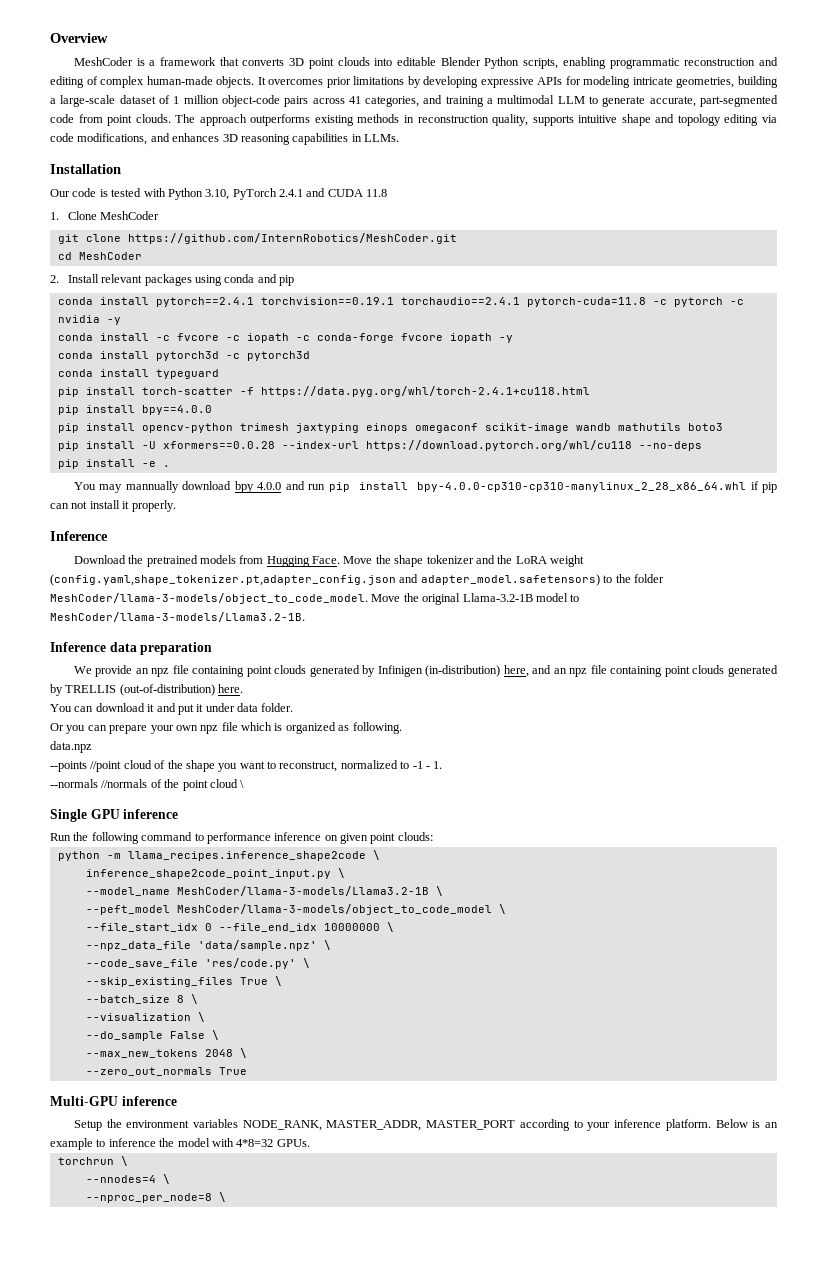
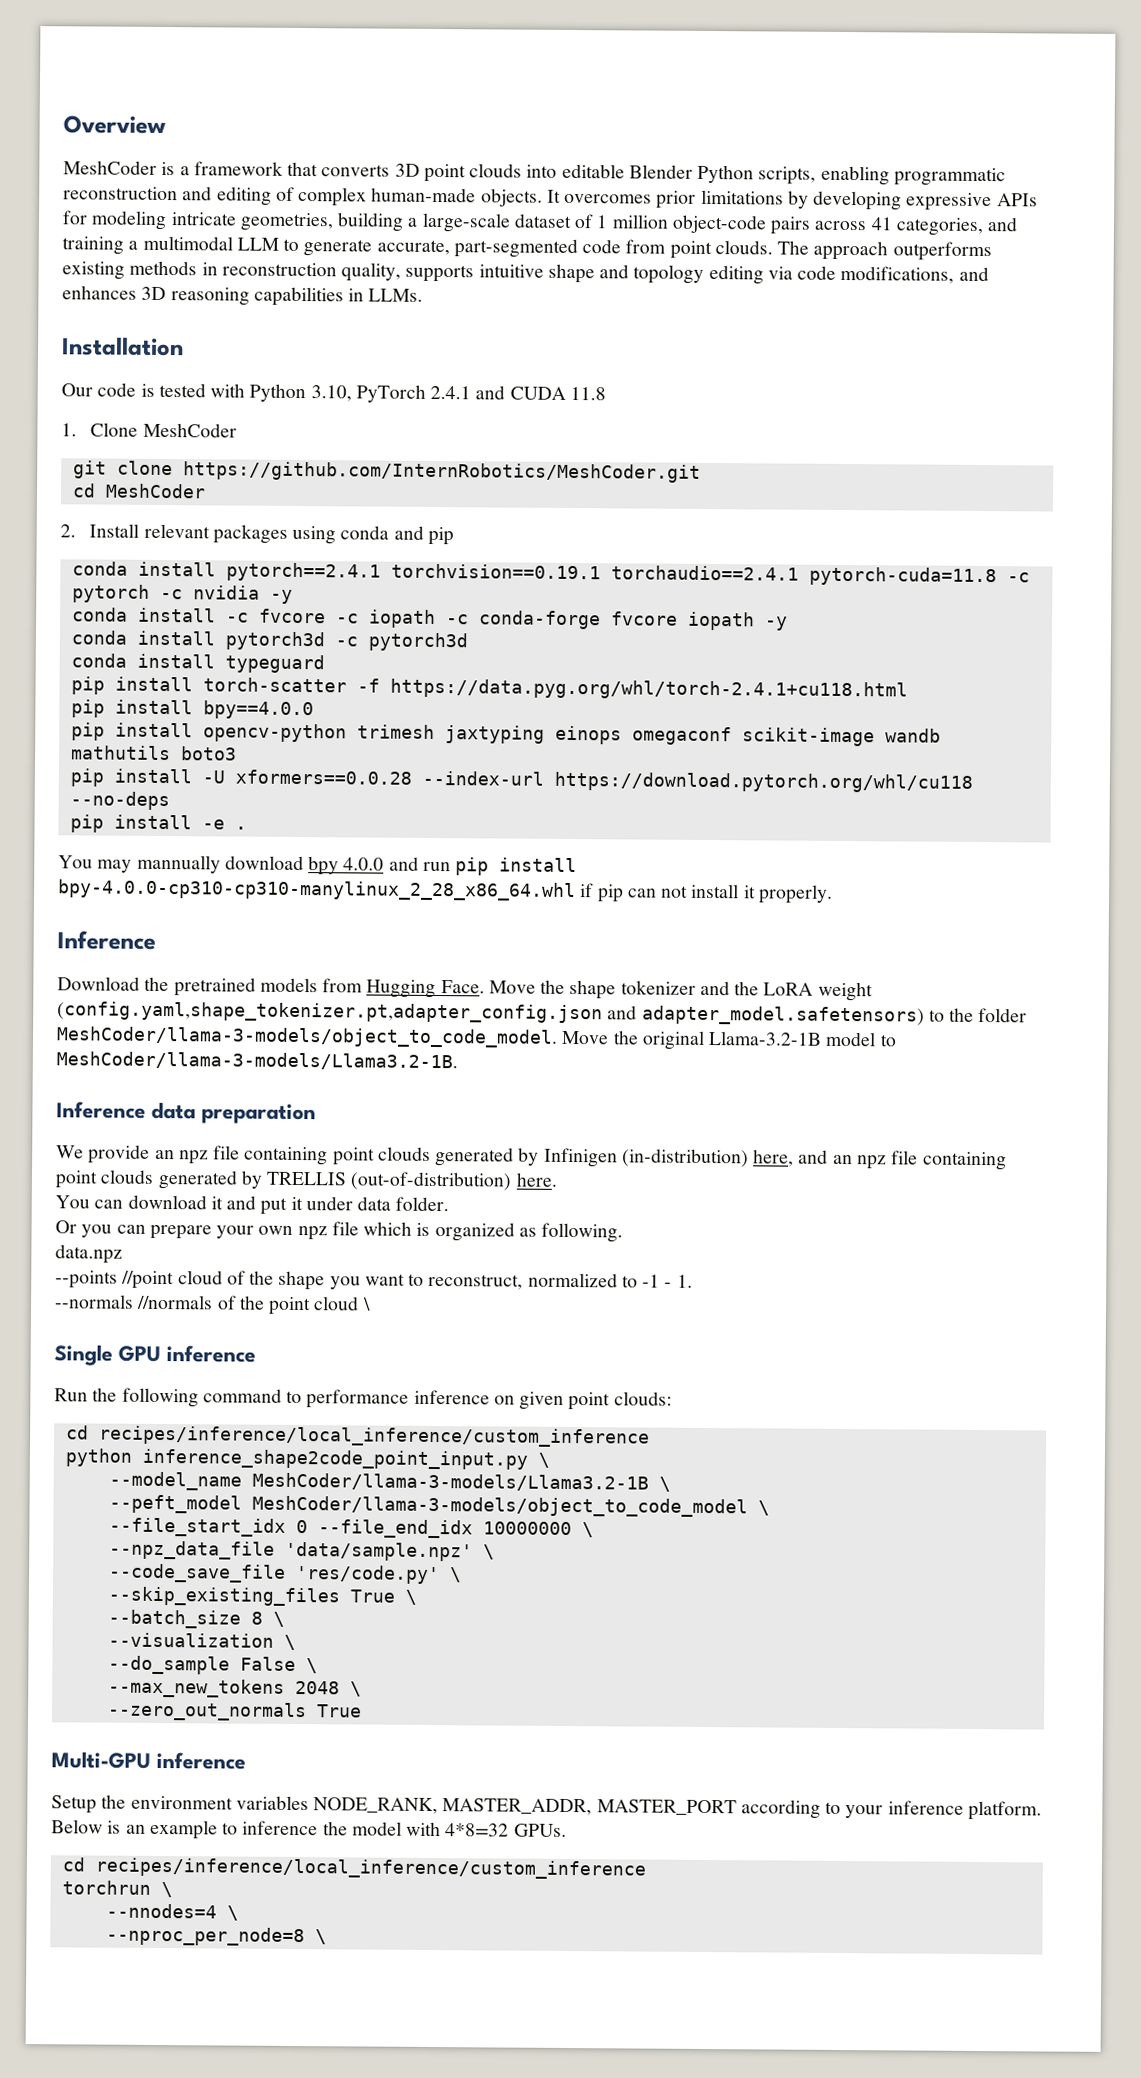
  Run the following command to performance inference on given point clouds:
+ cd recipes/inference/local_inference/custom_inference
- python -m llama_recipes.inference_shape2code \
- inference_shape2code_point_input.py \
+ python inference_shape2code_point_input.py \
  Below is an example to inference the model with 4*8=32 GPUs.
+ cd recipes/inference/local_inference/custom_inference

